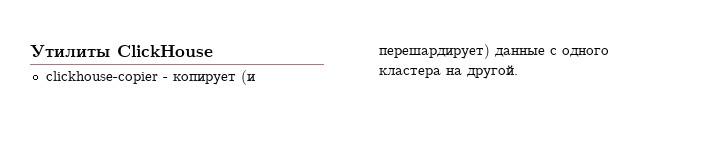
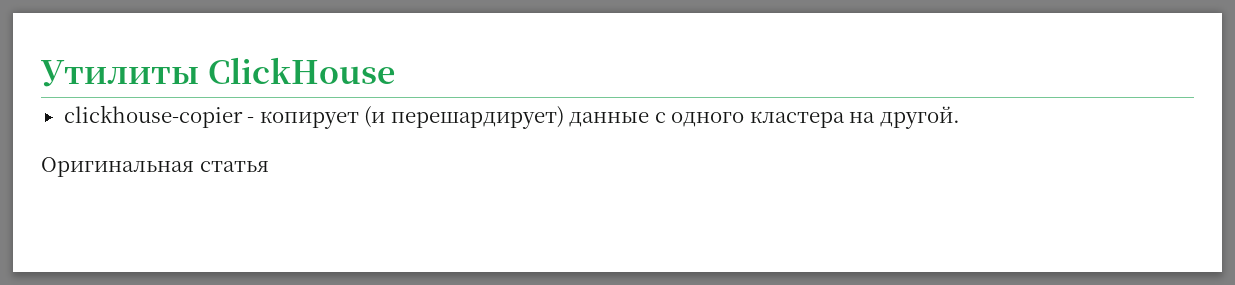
+ Оригинальная статья

